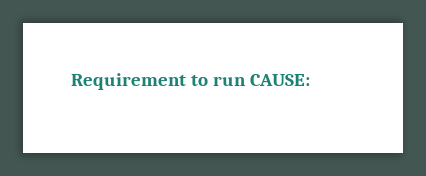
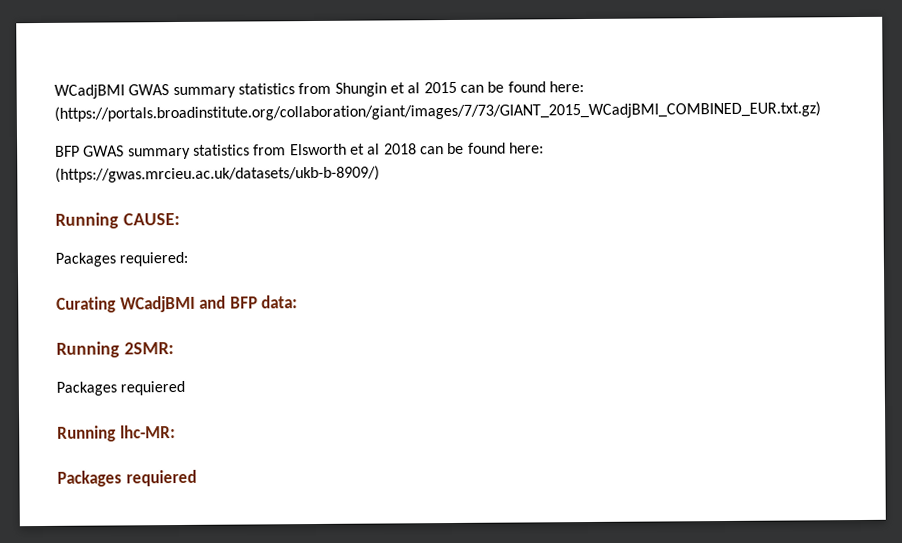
- Requirement to run CAUSE:
+ WCadjBMI GWAS summary statistics from Shungin et al 2015 can be found here: (https://portals.broadinstitute.org/collaboration/giant/images/7/73/GIANT_2015_WCadjBMI_COMBINED_EUR.txt.gz)
+ BFP GWAS summary statistics from Elsworth et al 2018 can be found here: (https://gwas.mrcieu.ac.uk/datasets/ukb-b-8909/)
+ Running CAUSE:
+ Packages requiered:
+ Curating WCadjBMI and BFP data:
+ Running 2SMR:
+ Packages requiered
+ Running lhc-MR:
+ Packages requiered

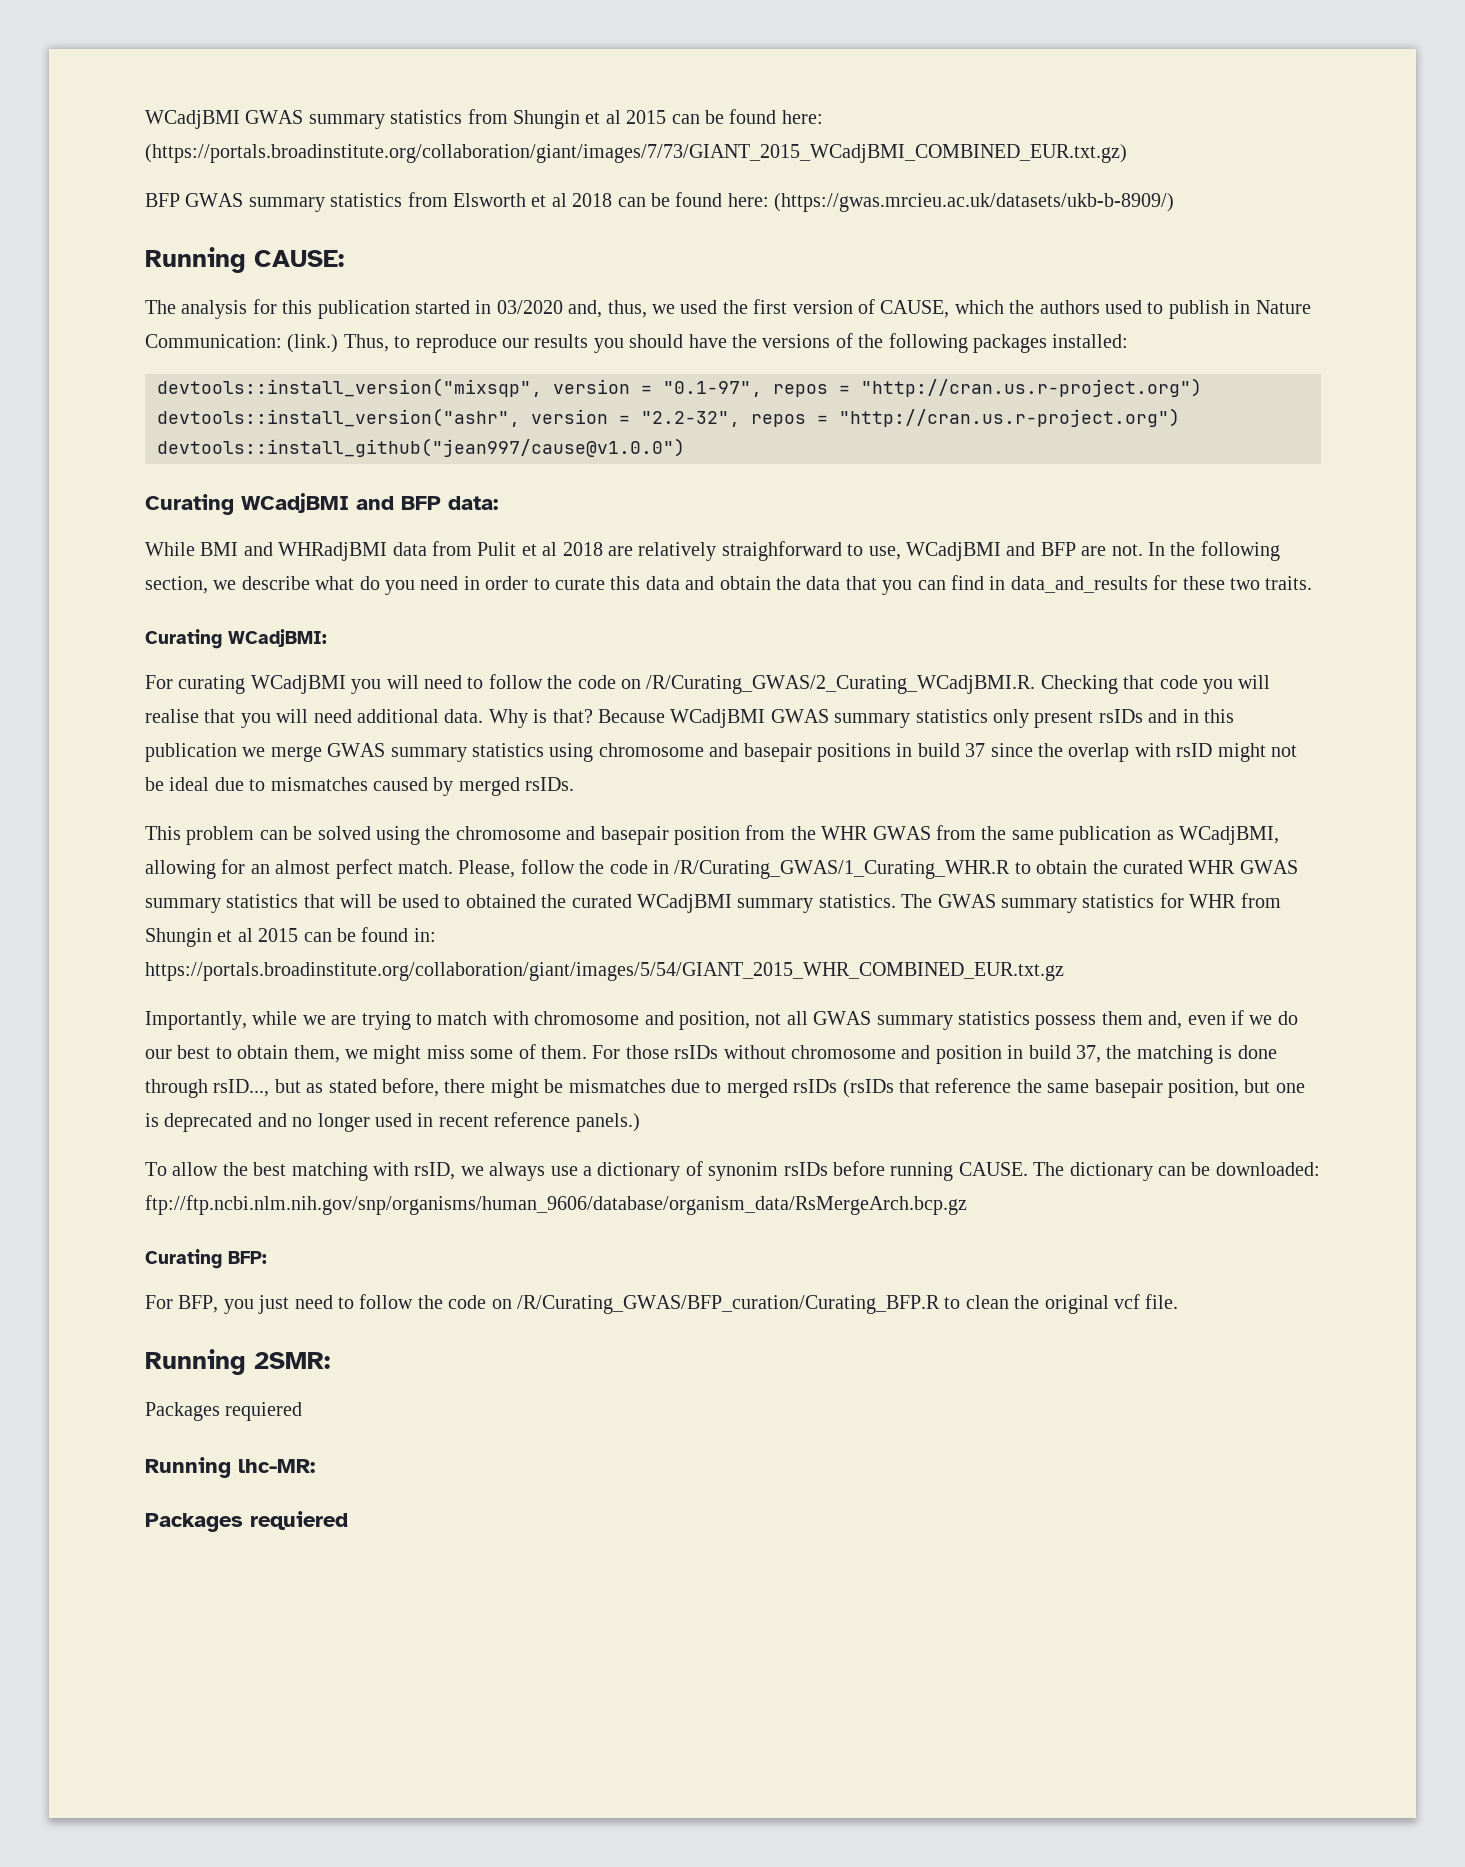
- Packages requiered:
+ The analysis for this publication started in 03/2020 and, thus, we used the first version of CAUSE, which the authors used to publish in Nature Communication: (link.) Thus, to reproduce our results you should have the versions of the following packages installed:
+ devtools::install_version("mixsqp", version = "0.1-97", repos = "http://cran.us.r-project.org") devtools::install_version("ashr", version = "2.2-32", repos = "http://cran.us.r-project.org") devtools::install_github("jean997/cause@v1.0.0")
+ While BMI and WHRadjBMI data from Pulit et al 2018 are relatively straighforward to use, WCadjBMI and BFP are not. In the following section, we describe what do you need in order to curate this data and obtain the data that you can find in data_and_results for these two traits.
+ Curating WCadjBMI:
+ For curating WCadjBMI you will need to follow the code on /R/Curating_GWAS/2_Curating_WCadjBMI.R. Checking that code you will realise that you will need additional data. Why is that? Because WCadjBMI GWAS summary statistics only present rsIDs and in this publication we merge GWAS summary statistics using chromosome and basepair positions in build 37 since the overlap with rsID might not be ideal due to mismatches caused by merged rsIDs.
+ This problem can be solved using the chromosome and basepair position from the WHR GWAS from the same publication as WCadjBMI, allowing for an almost perfect match. Please, follow the code in /R/Curating_GWAS/1_Curating_WHR.R to obtain the curated WHR GWAS summary statistics that will be used to obtained the curated WCadjBMI summary statistics. The GWAS summary statistics for WHR from Shungin et al 2015 can be found in: https://portals.broadinstitute.org/collaboration/giant/images/5/54/GIANT_2015_WHR_COMBINED_EUR.txt.gz
+ Importantly, while we are trying to match with chromosome and position, not all GWAS summary statistics possess them and, even if we do our best to obtain them, we might miss some of them. For those rsIDs without chromosome and position in build 37, the matching is done through rsID..., but as stated before, there might be mismatches due to merged rsIDs (rsIDs that reference the same basepair position, but one is deprecated and no longer used in recent reference panels.)
+ To allow the best matching with rsID, we always use a dictionary of synonim rsIDs before running CAUSE. The dictionary can be downloaded: ftp://ftp.ncbi.nlm.nih.gov/snp/organisms/human_9606/database/organism_data/RsMergeArch.bcp.gz
+ Curating BFP:
+ For BFP, you just need to follow the code on /R/Curating_GWAS/BFP_curation/Curating_BFP.R to clean the original vcf file.

